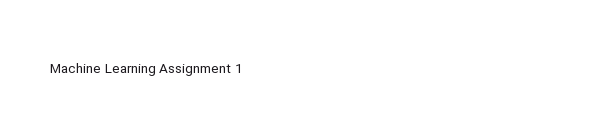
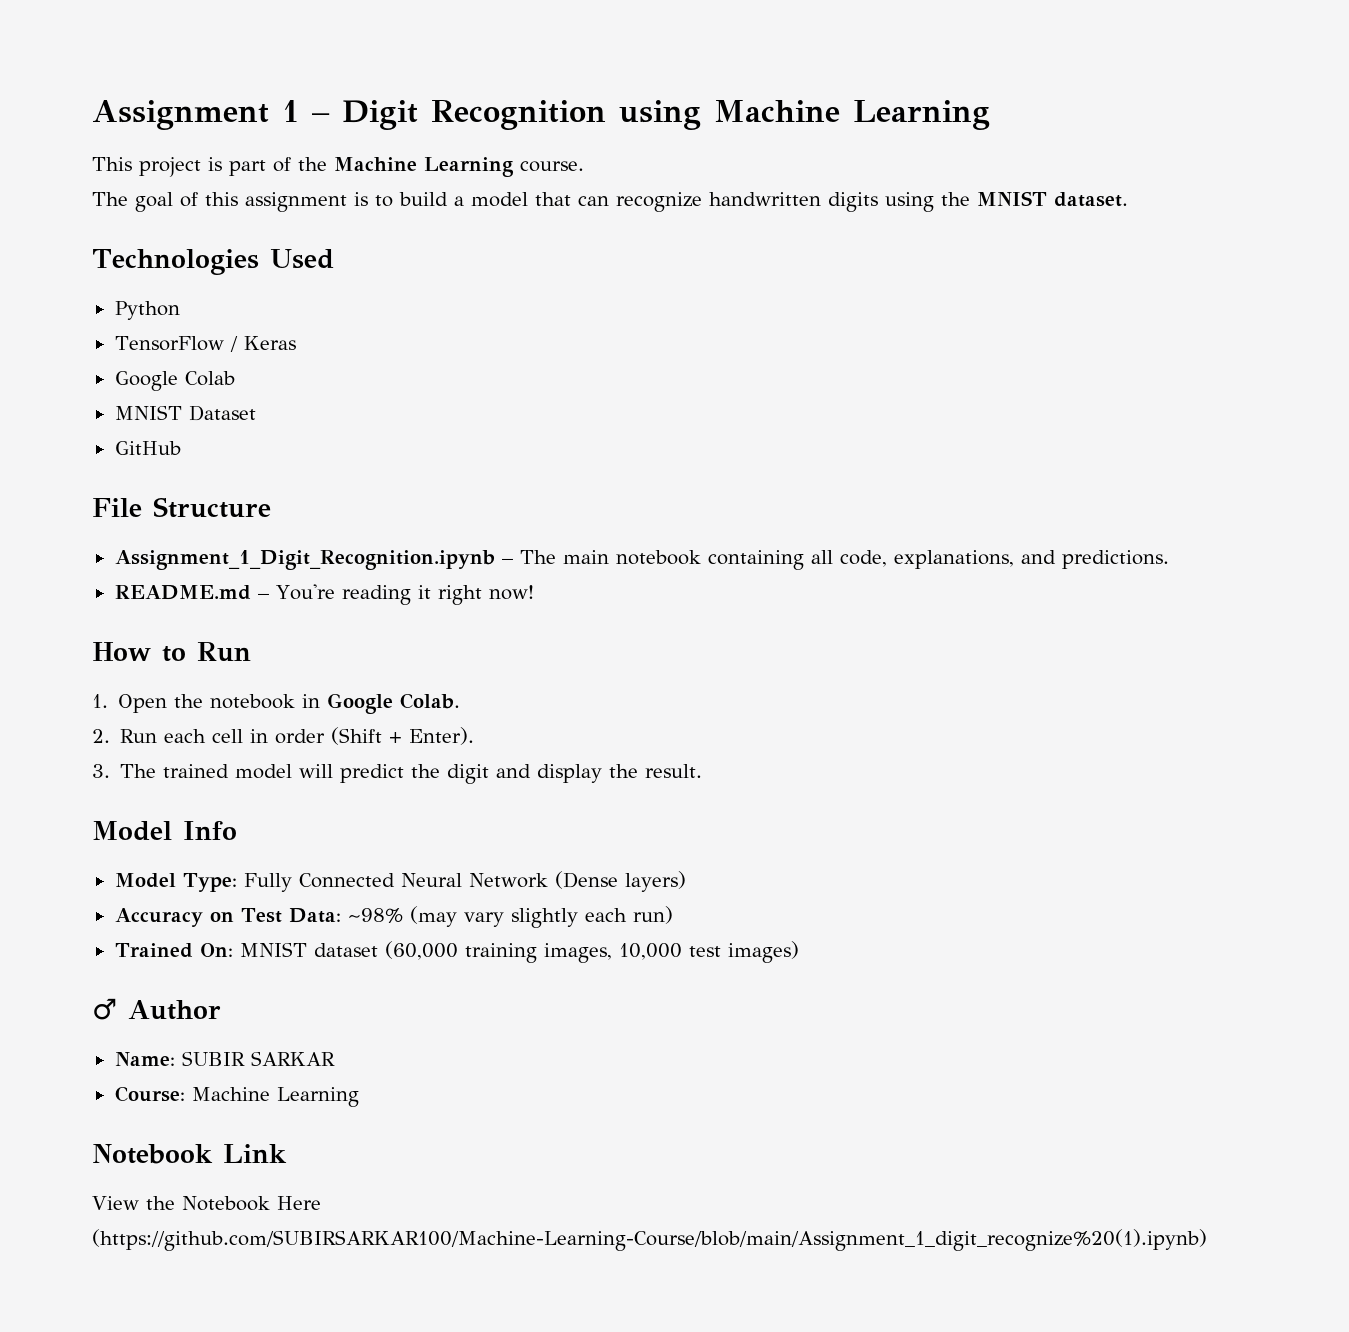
- Machine Learning Assignment 1
+ Assignment 1 – Digit Recognition using Machine Learning
+ This project is part of the Machine Learning course.
+ The goal of this assignment is to build a model that can recognize handwritten digits using the MNIST dataset.
+ Technologies Used
+ Python
+ TensorFlow / Keras
+ Google Colab
+ MNIST Dataset
+ GitHub
+ File Structure
+ Assignment_1_Digit_Recognition.ipynb – The main notebook containing all code, explanations, and predictions.
+ README.md – You're reading it right now!
+ How to Run
+ 1. Open the notebook in Google Colab.
+ 2. Run each cell in order (Shift + Enter).
+ 3. The trained model will predict the digit and display the result.
+ Model Info
+ Model Type: Fully Connected Neural Network (Dense layers)
+ Accuracy on Test Data: ~98% (may vary slightly each run)
+ Trained On: MNIST dataset (60,000 training images, 10,000 test images)
+ ♂ Author
+ Name: SUBIR SARKAR
+ Course: Machine Learning
+ Notebook Link
+ View the Notebook Here (https://github.com/SUBIRSARKAR100/Machine-Learning-Course/blob/main/Assignment_1_digit_recognize%20(1).ipynb)

